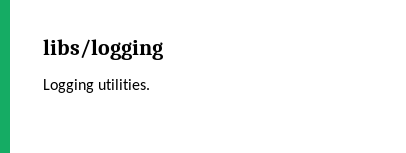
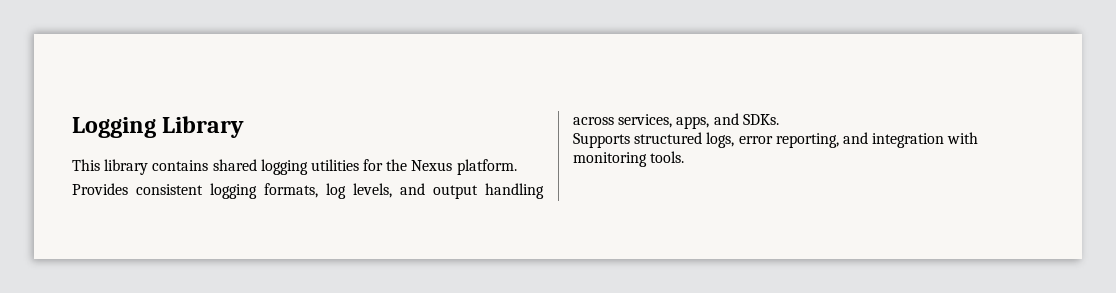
- libs/logging
- Logging utilities.
+ Logging Library
+ This library contains shared logging utilities for the Nexus platform.
+ Provides consistent logging formats, log levels, and output handling across services, apps, and SDKs.
+ Supports structured logs, error reporting, and integration with monitoring tools.

